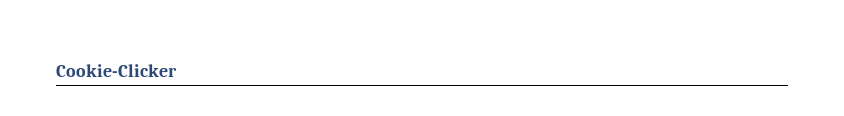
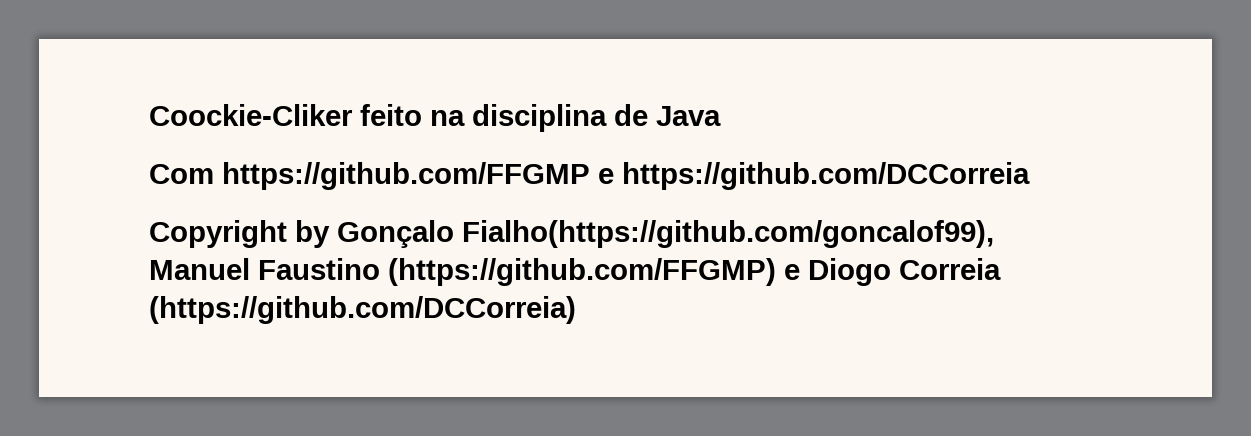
- Cookie-Clicker
+ Coockie-Cliker feito na disciplina de Java
+ Com https://github.com/FFGMP e https://github.com/DCCorreia
+ Copyright by Gonçalo Fialho(https://github.com/goncalof99), Manuel Faustino (https://github.com/FFGMP) e Diogo Correia (https://github.com/DCCorreia)

